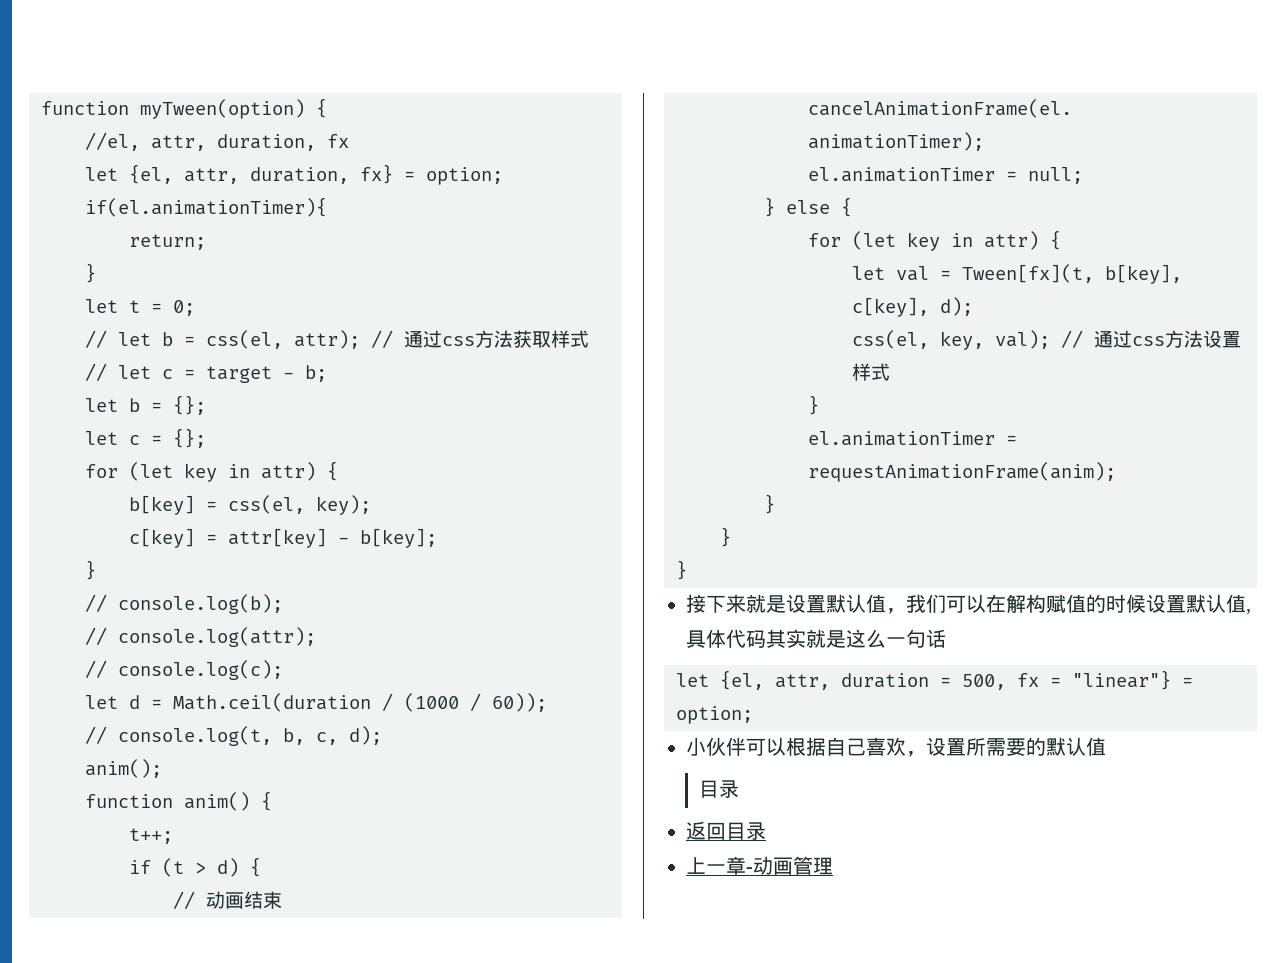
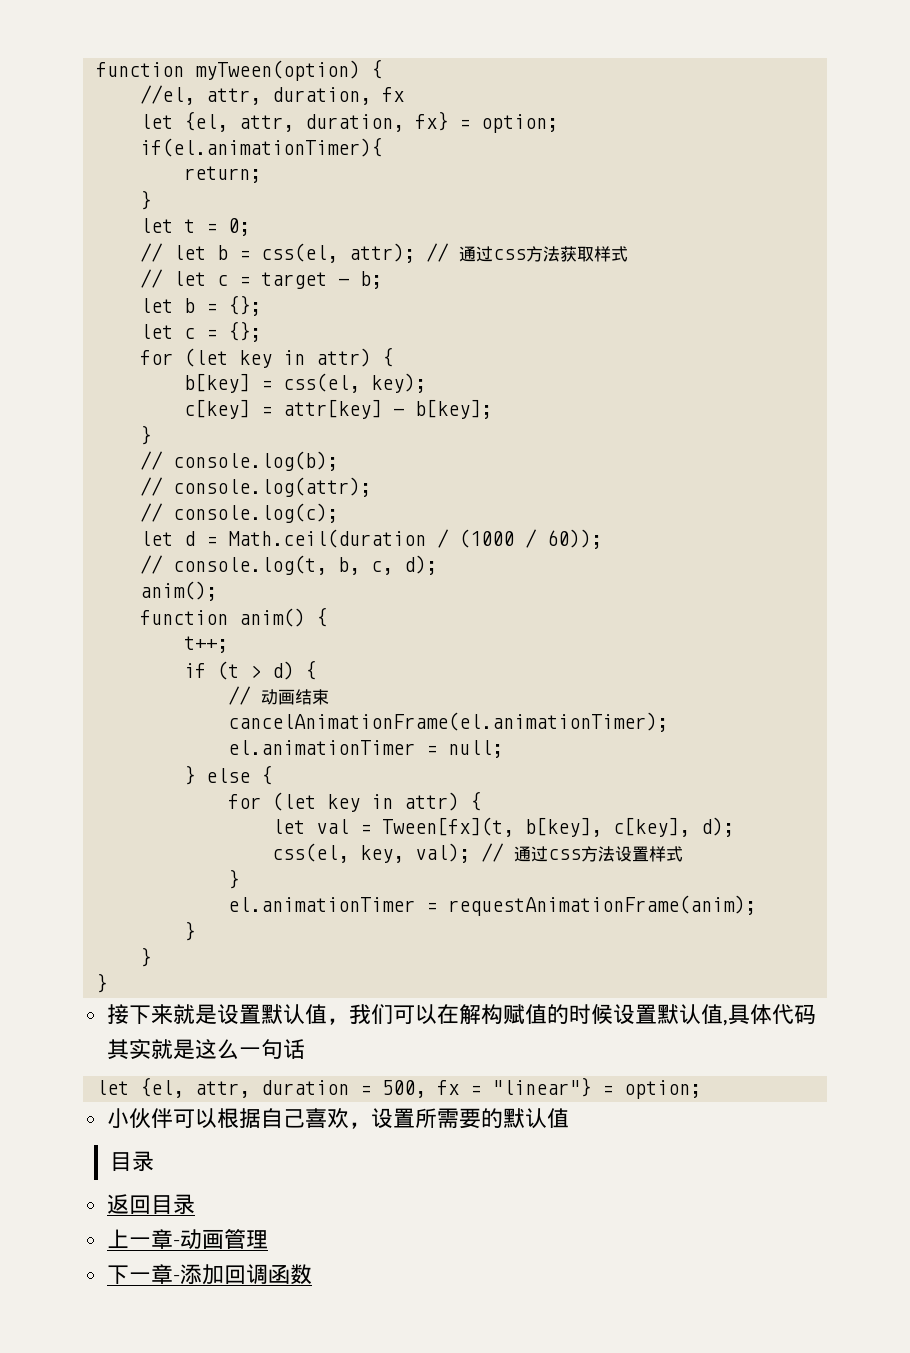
+ 下一章-添加回调函数

